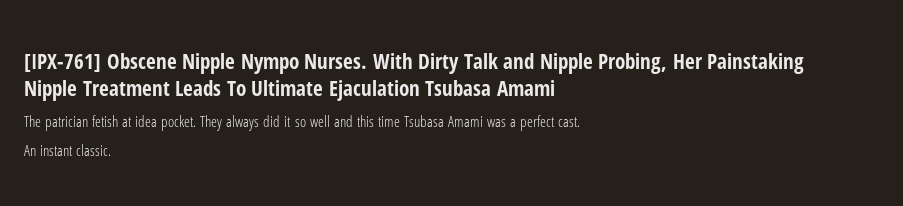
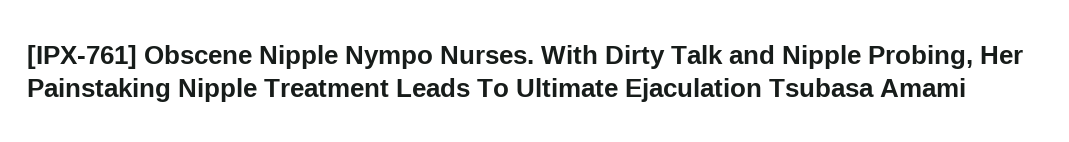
- The patrician fetish at idea pocket. They always did it so well and this time Tsubasa Amami was a perfect cast.
- An instant classic.

